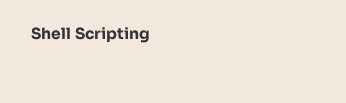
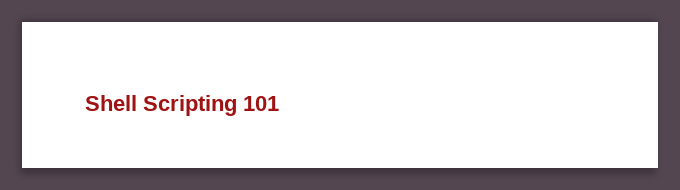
- Shell Scripting
+ Shell Scripting 101

